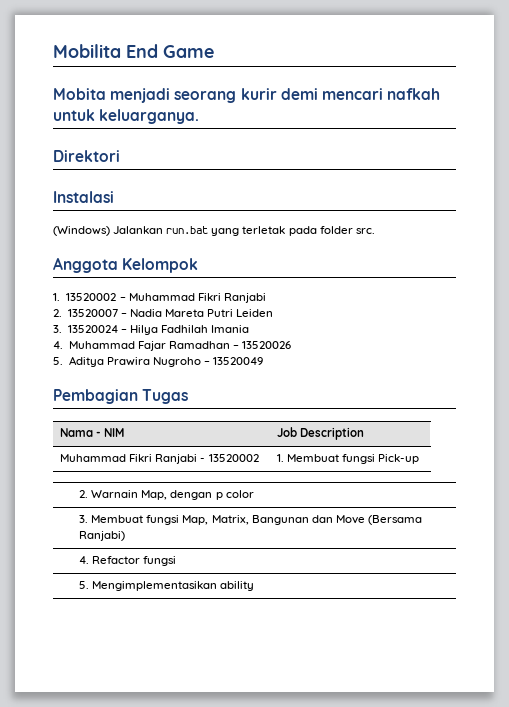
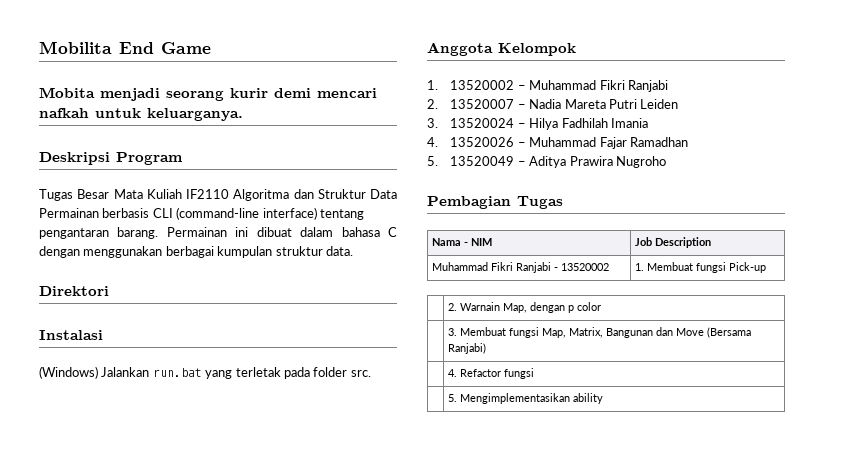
+ Deskripsi Program
+ Tugas Besar Mata Kuliah IF2110 Algoritma dan Struktur Data Permainan berbasis CLI (command-line interface) tentang pengantaran barang. Permainan ini dibuat dalam bahasa C dengan menggunakan berbagai kumpulan struktur data.
- 4. Muhammad Fajar Ramadhan – 13520026
- 5. Aditya Prawira Nugroho – 13520049
+ 4. 13520026 – Muhammad Fajar Ramadhan
+ 5. 13520049 – Aditya Prawira Nugroho

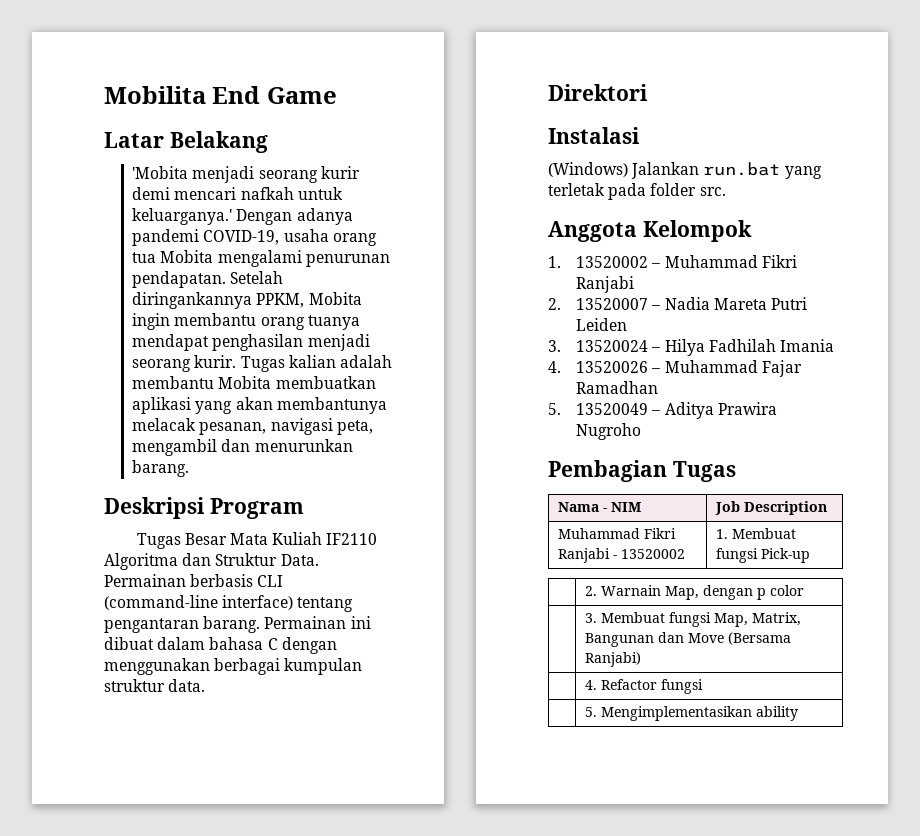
- Mobita menjadi seorang kurir demi mencari nafkah untuk keluarganya.
+ Latar Belakang
+ 'Mobita menjadi seorang kurir demi mencari nafkah untuk keluarganya.' Dengan adanya pandemi COVID-19, usaha orang tua Mobita mengalami penurunan pendapatan. Setelah diringankannya PPKM, Mobita ingin membantu orang tuanya mendapat penghasilan menjadi seorang kurir. Tugas kalian adalah membantu Mobita membuatkan aplikasi yang akan membantunya melacak pesanan, navigasi peta, mengambil dan menurunkan barang.
- Tugas Besar Mata Kuliah IF2110 Algoritma dan Struktur Data Permainan berbasis CLI (command-line interface) tentang pengantaran barang.
+ Tugas Besar Mata Kuliah IF2110 Algoritma dan Struktur Data. Permainan berbasis CLI (command-line interface) tentang pengantaran barang.

